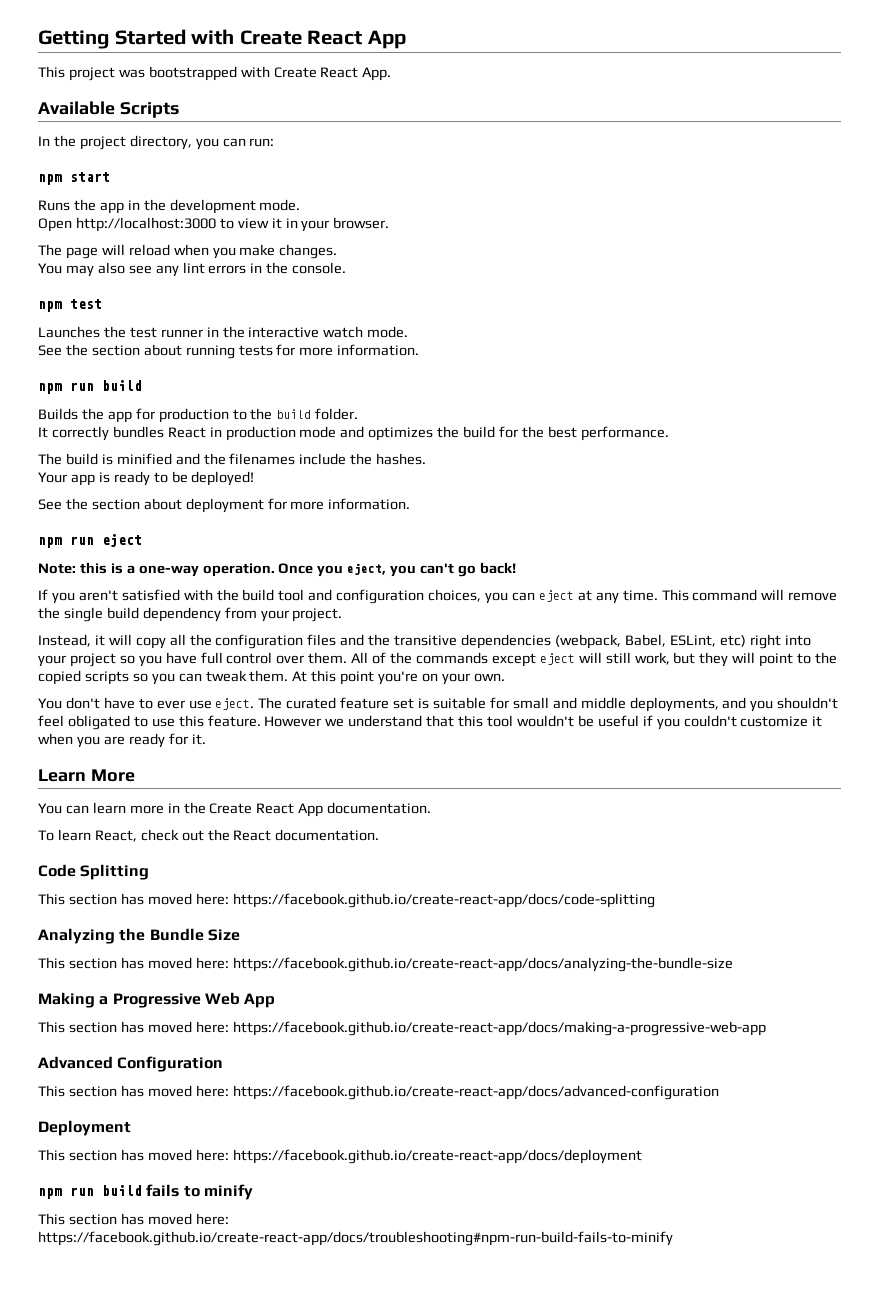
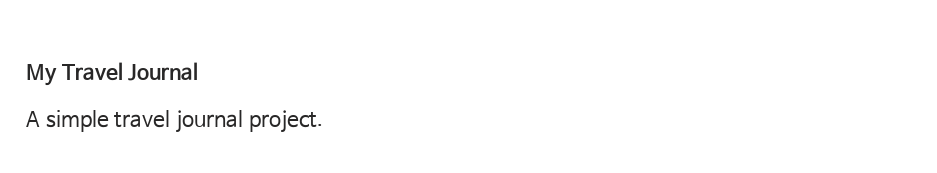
- Getting Started with Create React App
- This project was bootstrapped with Create React App.
- Available Scripts
- In the project directory, you can run:
- npm start
- Runs the app in the development mode.
- Open http://localhost:3000 to view it in your browser.
- The page will reload when you make changes.
- You may also see any lint errors in the console.
- npm test
- Launches the test runner in the interactive watch mode.
- See the section about running tests for more information.
- npm run build
- Builds the app for production to the build folder.
- It correctly bundles React in production mode and optimizes the build for the best performance.
- The build is minified and the filenames include the hashes.
- Your app is ready to be deployed!
- See the section about deployment for more information.
- npm run eject
- Note: this is a one-way operation. Once you eject, you can't go back!
- If you aren't satisfied with the build tool and configuration choices, you can eject at any time. This command will remove the single build dependency from your project.
- Instead, it will copy all the configuration files and the transitive dependencies (webpack, Babel, ESLint, etc) right into your project so you have full control over them. All of the commands except eject will still work, but they will point to the copied scripts so you can tweak them. At this point you're on your own.
- You don't have to ever use eject. The curated feature set is suitable for small and middle deployments, and you shouldn't feel obligated to use this feature. However we understand that this tool wouldn't be useful if you couldn't customize it when you are ready for it.
- Learn More
- You can learn more in the Create React App documentation.
- To learn React, check out the React documentation.
- Code Splitting
- This section has moved here: https://facebook.github.io/create-react-app/docs/code-splitting
- Analyzing the Bundle Size
- This section has moved here: https://facebook.github.io/create-react-app/docs/analyzing-the-bundle-size
- Making a Progressive Web App
- This section has moved here: https://facebook.github.io/create-react-app/docs/making-a-progressive-web-app
- Advanced Configuration
- This section has moved here: https://facebook.github.io/create-react-app/docs/advanced-configuration
- Deployment
- This section has moved here: https://facebook.github.io/create-react-app/docs/deployment
- npm run build fails to minify
- This section has moved here: https://facebook.github.io/create-react-app/docs/troubleshooting#npm-run-build-fails-to-minify
+ My Travel Journal
+ A simple travel journal project.

